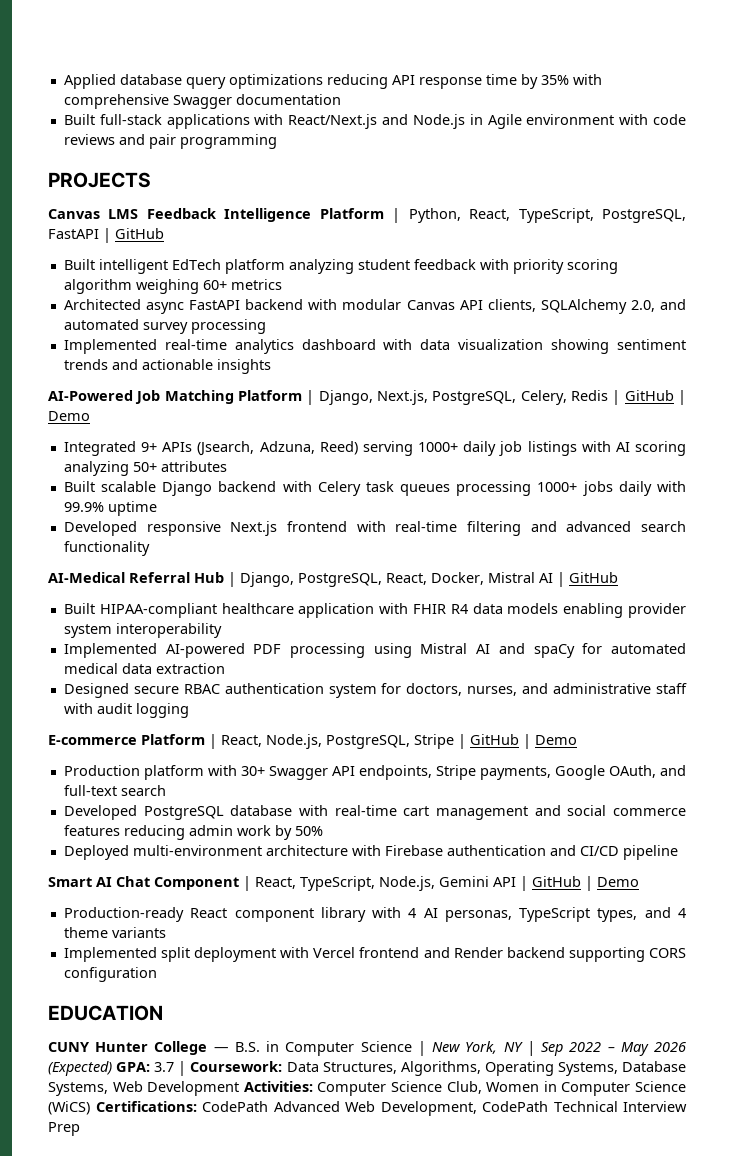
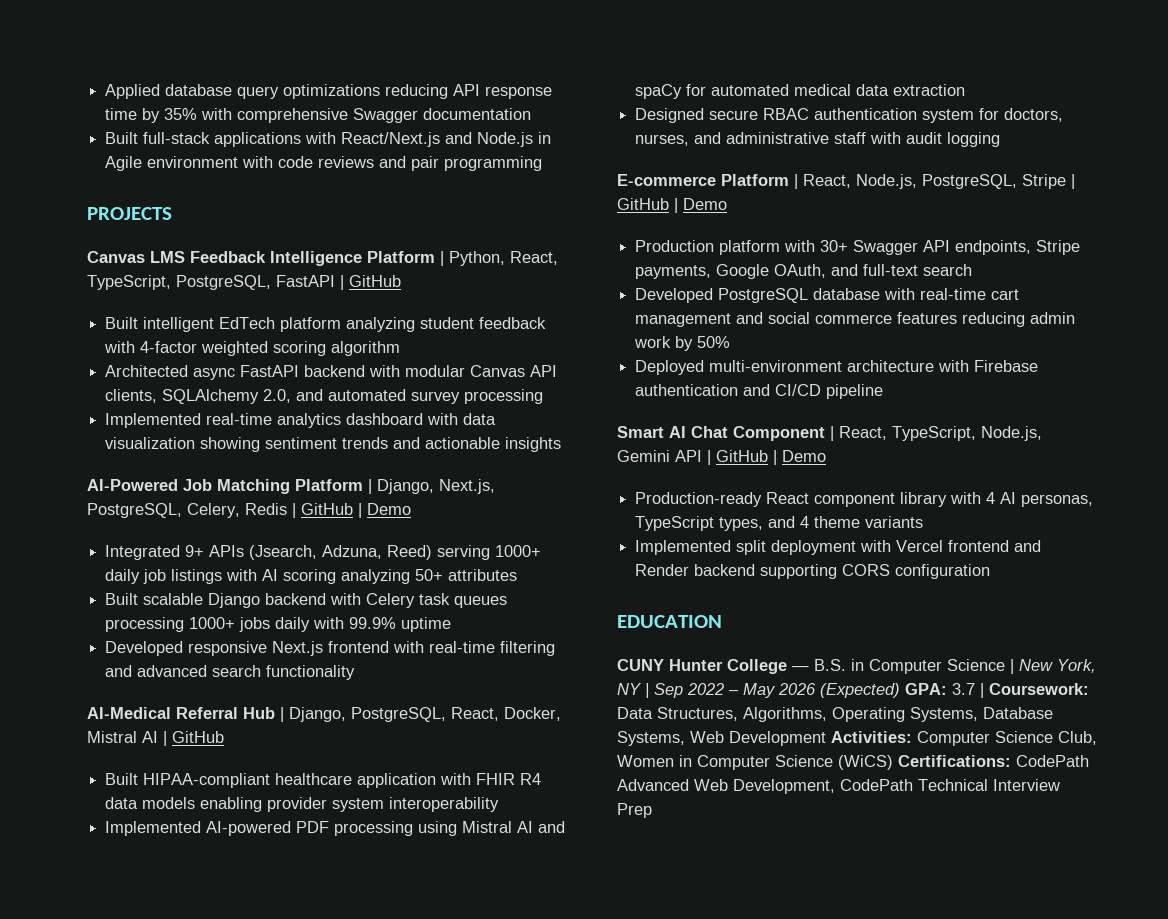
- Built intelligent EdTech platform analyzing student feedback with priority scoring algorithm weighing 60+ metrics
+ Built intelligent EdTech platform analyzing student feedback with 4-factor weighted scoring algorithm

